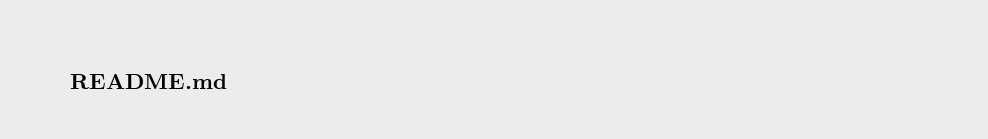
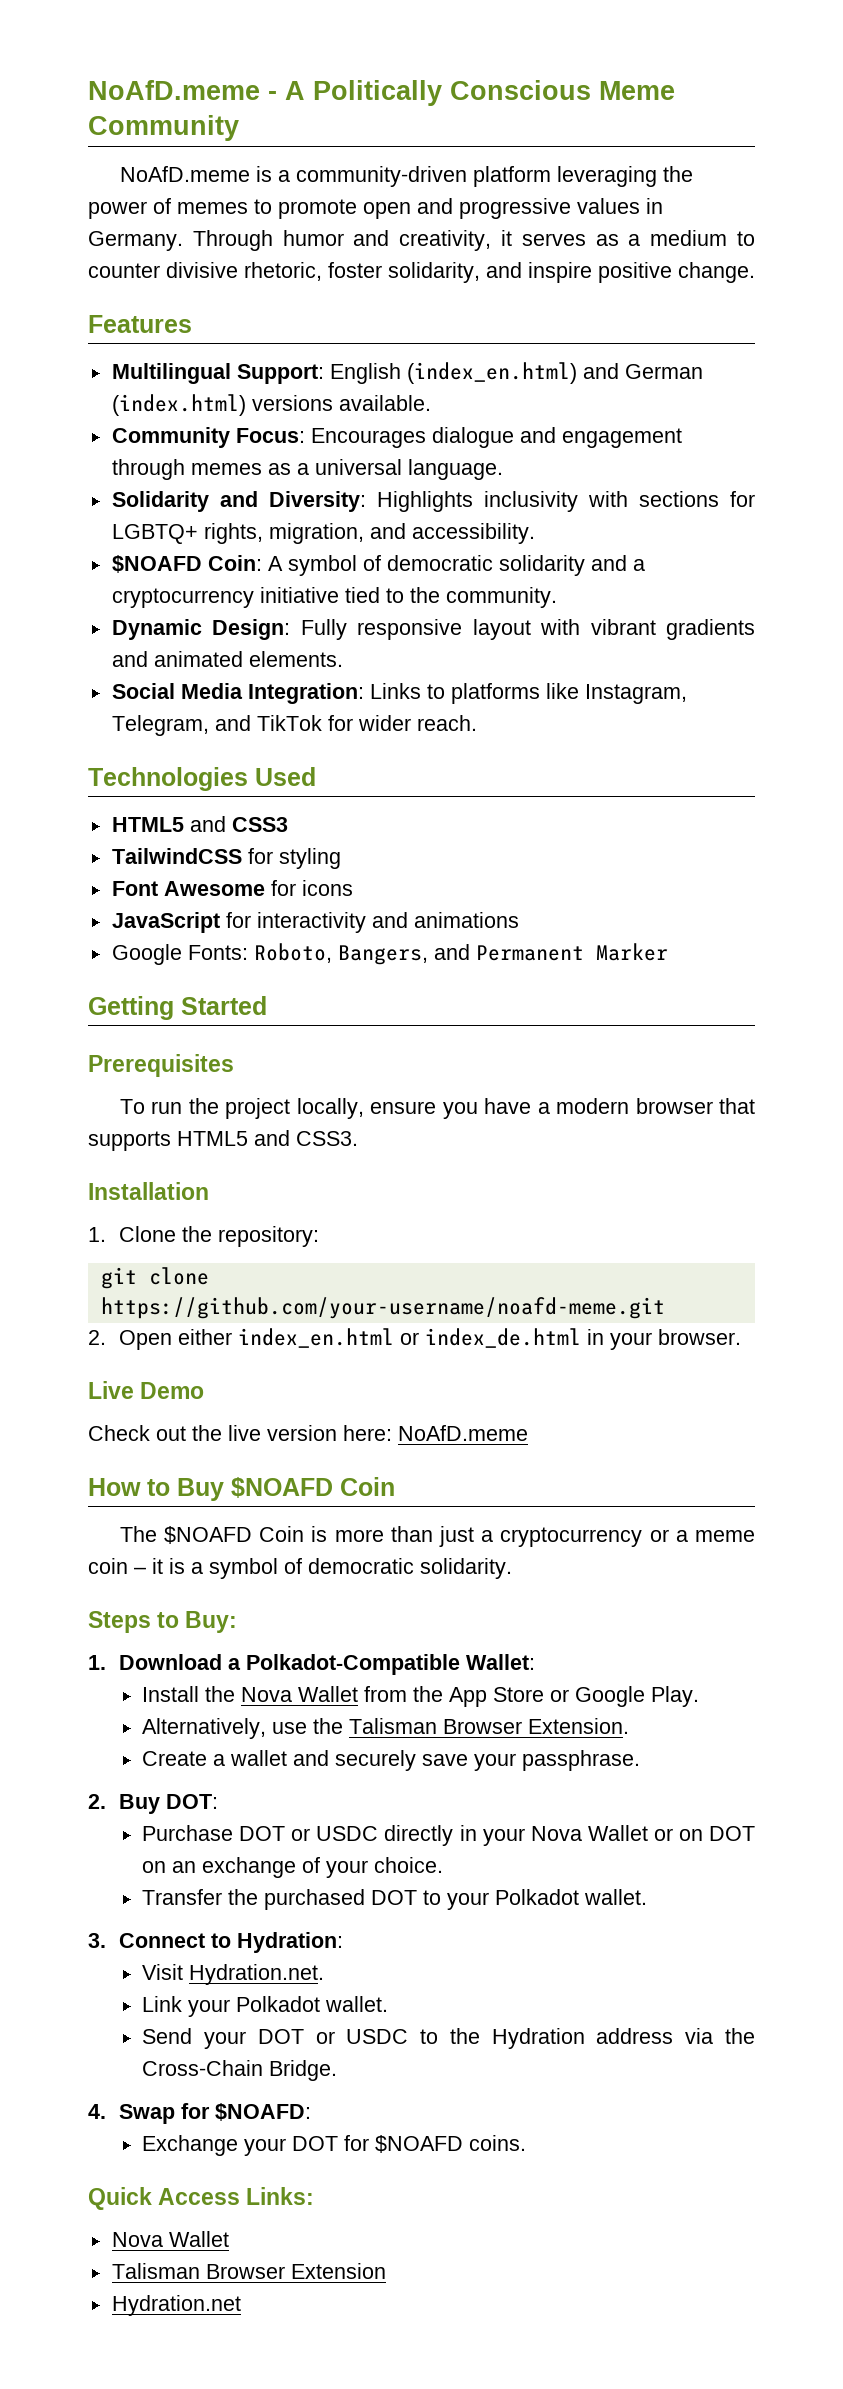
- README.md
+ NoAfD.meme - A Politically Conscious Meme Community
+ NoAfD.meme is a community-driven platform leveraging the power of memes to promote open and progressive values in Germany. Through humor and creativity, it serves as a medium to counter divisive rhetoric, foster solidarity, and inspire positive change.
+ Features
+ Multilingual Support: English (index_en.html) and German (index.html) versions available.
+ Community Focus: Encourages dialogue and engagement through memes as a universal language.
+ Solidarity and Diversity: Highlights inclusivity with sections for LGBTQ+ rights, migration, and accessibility.
+ $NOAFD Coin: A symbol of democratic solidarity and a cryptocurrency initiative tied to the community.
+ Dynamic Design: Fully responsive layout with vibrant gradients and animated elements.
+ Social Media Integration: Links to platforms like Instagram, Telegram, and TikTok for wider reach.
+ Technologies Used
+ HTML5 and CSS3
+ TailwindCSS for styling
+ Font Awesome for icons
+ JavaScript for interactivity and animations
+ Google Fonts: Roboto, Bangers, and Permanent Marker
+ Getting Started
+ Prerequisites
+ To run the project locally, ensure you have a modern browser that supports HTML5 and CSS3.
+ Installation
+ 1. Clone the repository:
+ git clone https://github.com/your-username/noafd-meme.git
+ 2. Open either index_en.html or index_de.html in your browser.
+ Live Demo
+ Check out the live version here: NoAfD.meme
+ How to Buy $NOAFD Coin
+ The $NOAFD Coin is more than just a cryptocurrency or a meme coin – it is a symbol of democratic solidarity.
+ Steps to Buy:
+ 1. Download a Polkadot-Compatible Wallet:
+ Install the Nova Wallet from the App Store or Google Play.
+ Alternatively, use the Talisman Browser Extension.
+ Create a wallet and securely save your passphrase.
+ 2. Buy DOT:
+ Purchase DOT or USDC directly in your Nova Wallet or on DOT on an exchange of your choice.
+ Transfer the purchased DOT to your Polkadot wallet.
+ 3. Connect to Hydration:
+ Visit Hydration.net.
+ Link your Polkadot wallet.
+ Send your DOT or USDC to the Hydration address via the Cross-Chain Bridge.
+ 4. Swap for $NOAFD:
+ Exchange your DOT for $NOAFD coins.
+ Quick Access Links:
+ Nova Wallet
+ Talisman Browser Extension
+ Hydration.net

